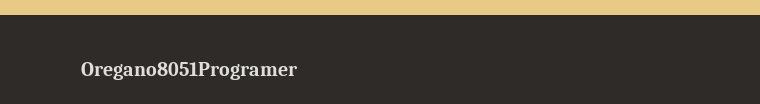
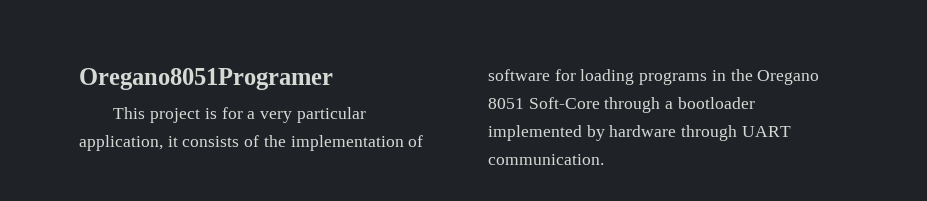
+ This project is for a very particular application, it consists of the implementation of software for loading programs in the Oregano 8051 Soft-Core through a bootloader implemented by hardware through UART communication.

